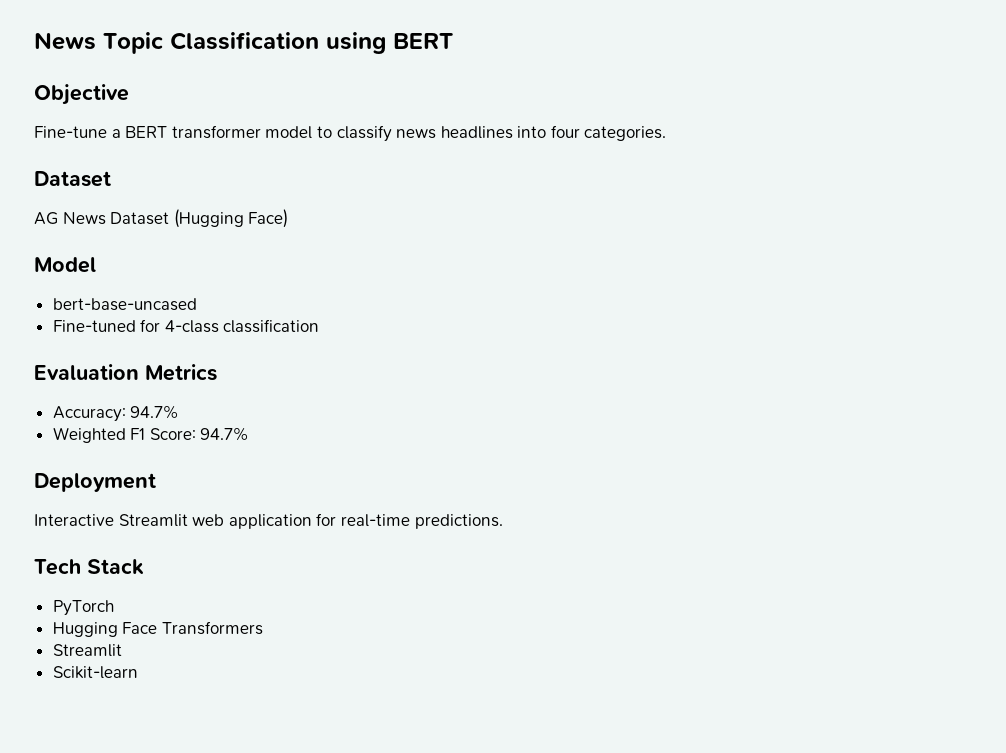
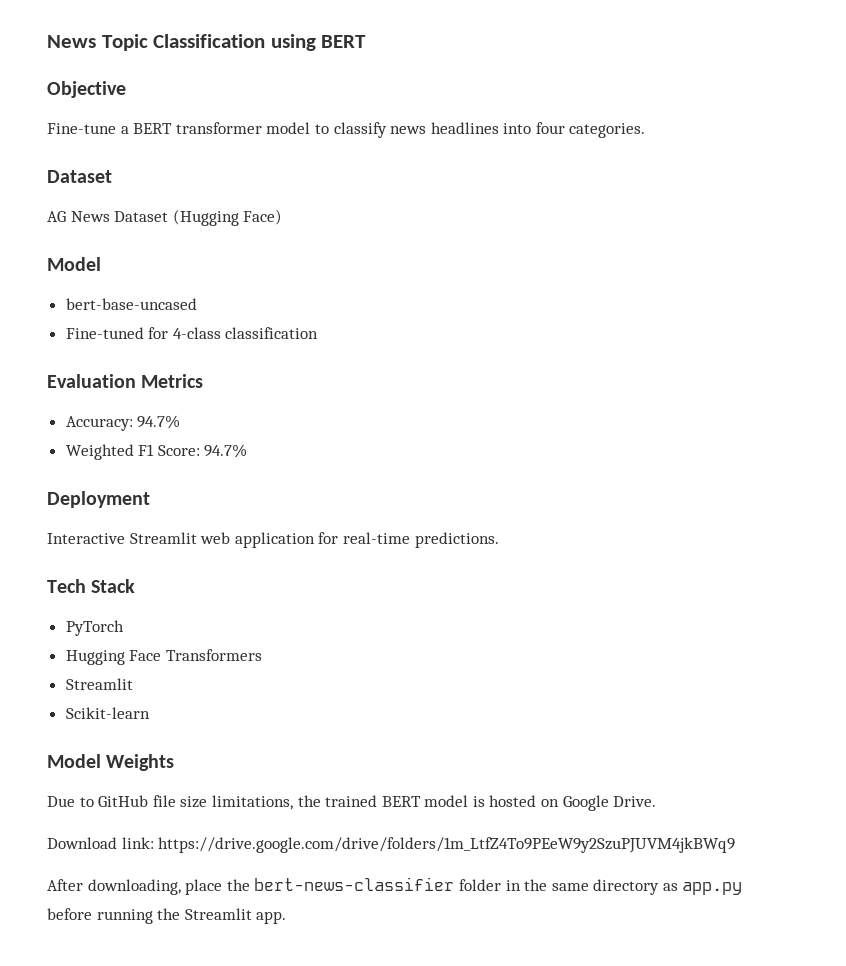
+ Model Weights
+ Due to GitHub file size limitations, the trained BERT model is hosted on Google Drive.
+ Download link: https://drive.google.com/drive/folders/1m_LtfZ4To9PEeW9y2SzuPJUVM4jkBWq9
+ After downloading, place the bert-news-classifier folder in the same directory as app.py before running the Streamlit app.

